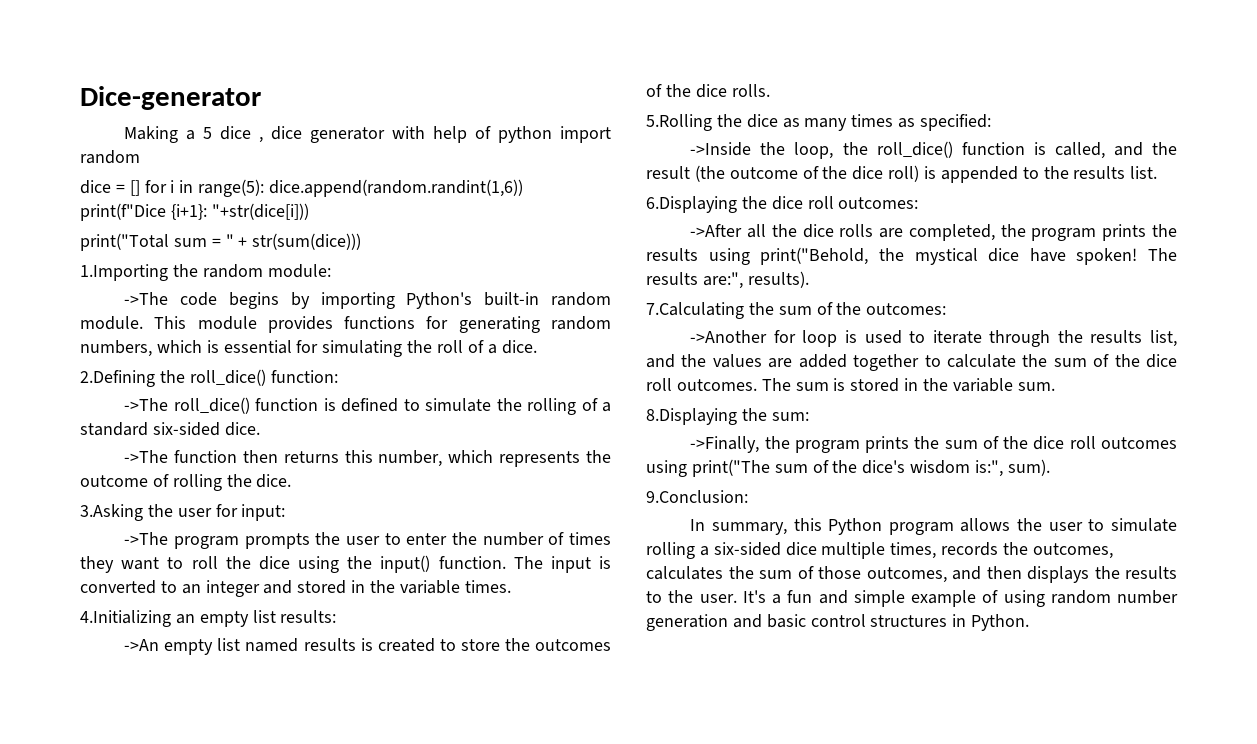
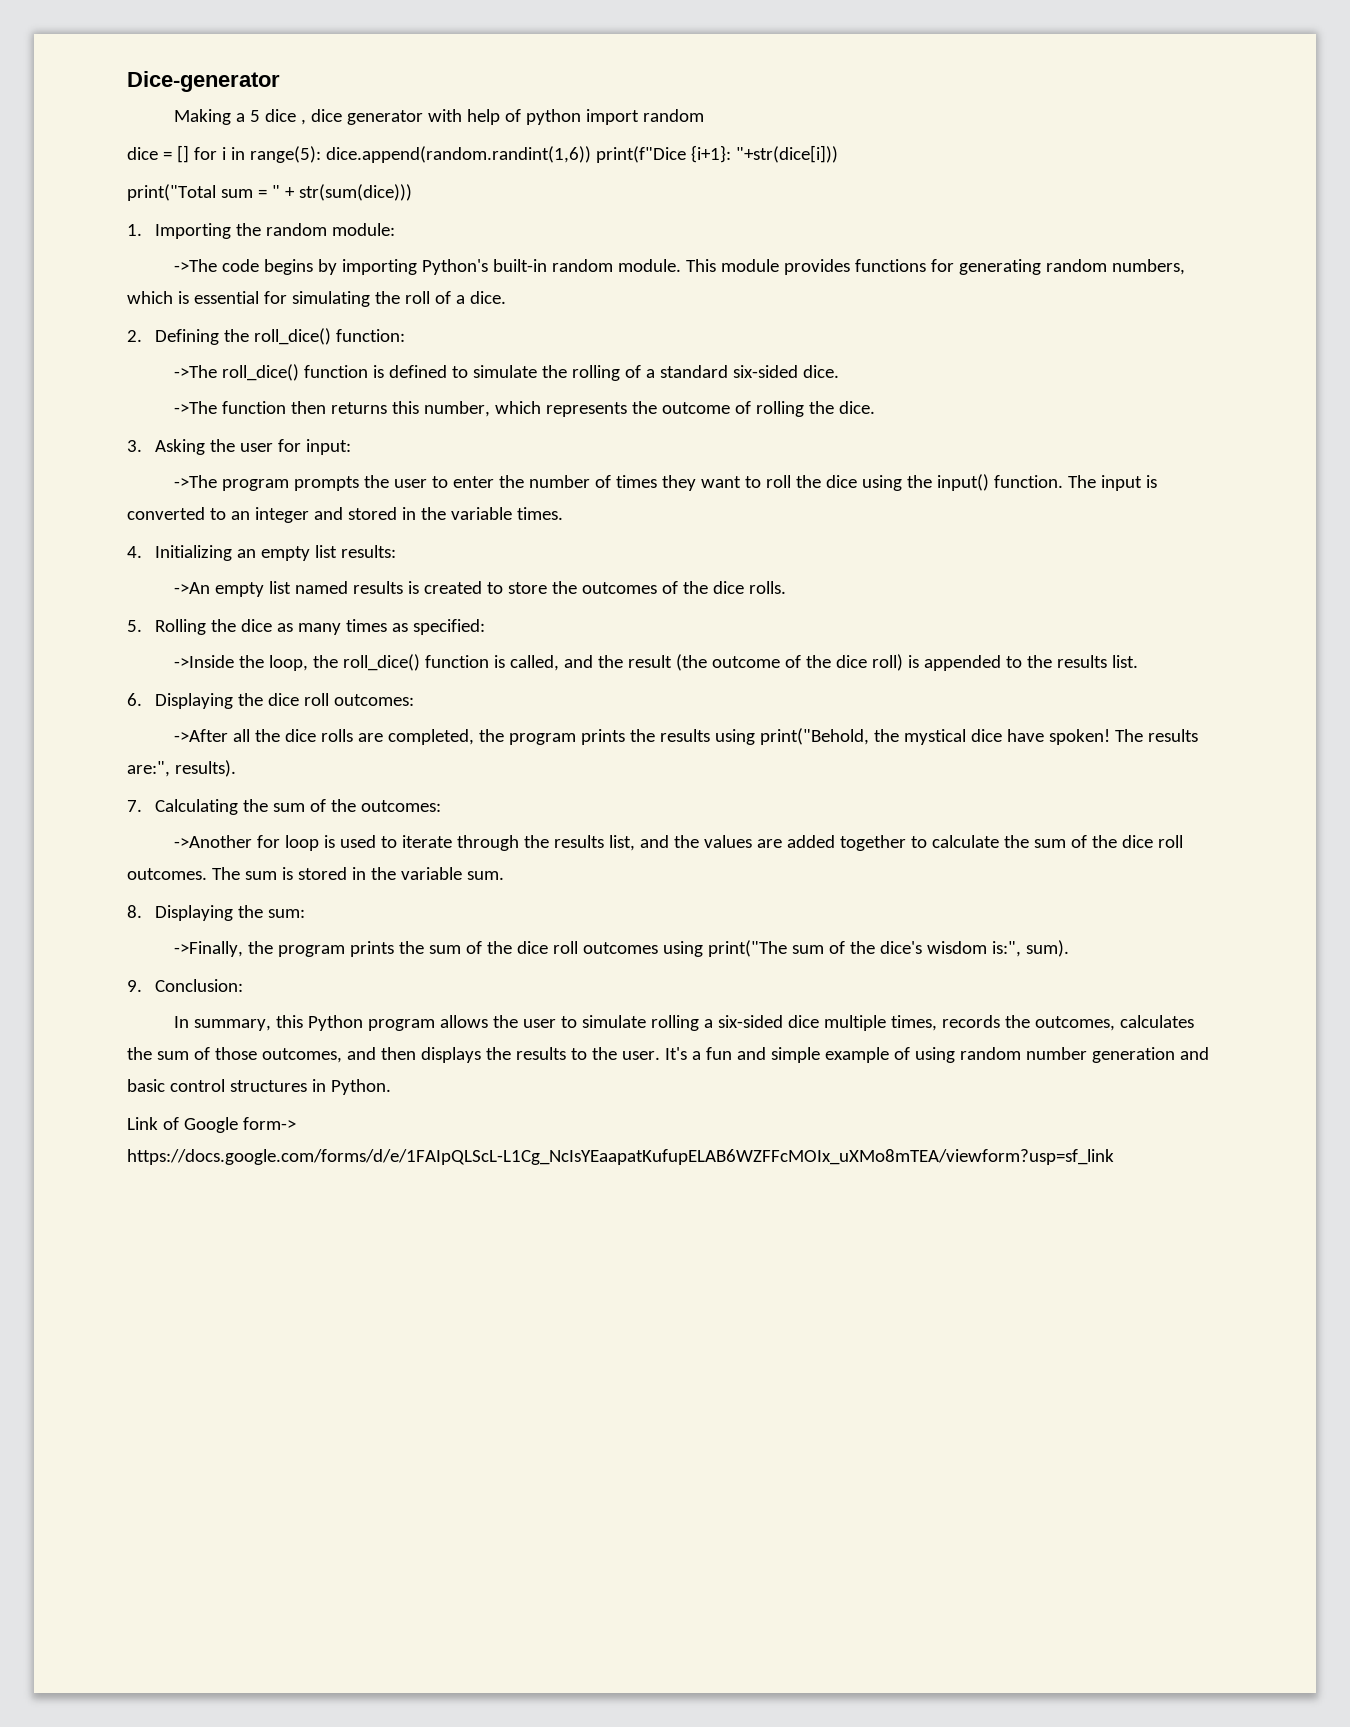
- 1.Importing the random module:
+ 1. Importing the random module:
- 2.Defining the roll_dice() function:
+ 2. Defining the roll_dice() function:
- 3.Asking the user for input:
+ 3. Asking the user for input:
- 4.Initializing an empty list results:
+ 4. Initializing an empty list results:
- 5.Rolling the dice as many times as specified:
+ 5. Rolling the dice as many times as specified:
- 6.Displaying the dice roll outcomes:
+ 6. Displaying the dice roll outcomes:
- 7.Calculating the sum of the outcomes:
+ 7. Calculating the sum of the outcomes:
- 8.Displaying the sum:
+ 8. Displaying the sum:
- 9.Conclusion:
+ 9. Conclusion:
+ Link of Google form-> https://docs.google.com/forms/d/e/1FAIpQLScL-L1Cg_NcIsYEaapatKufupELAB6WZFFcMOIx_uXMo8mTEA/viewform?usp=sf_link

